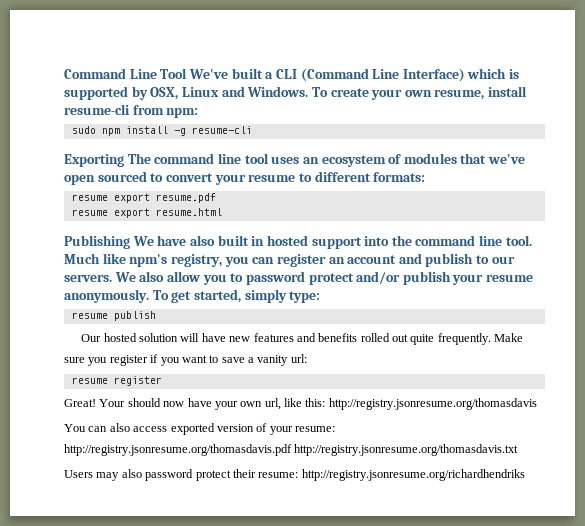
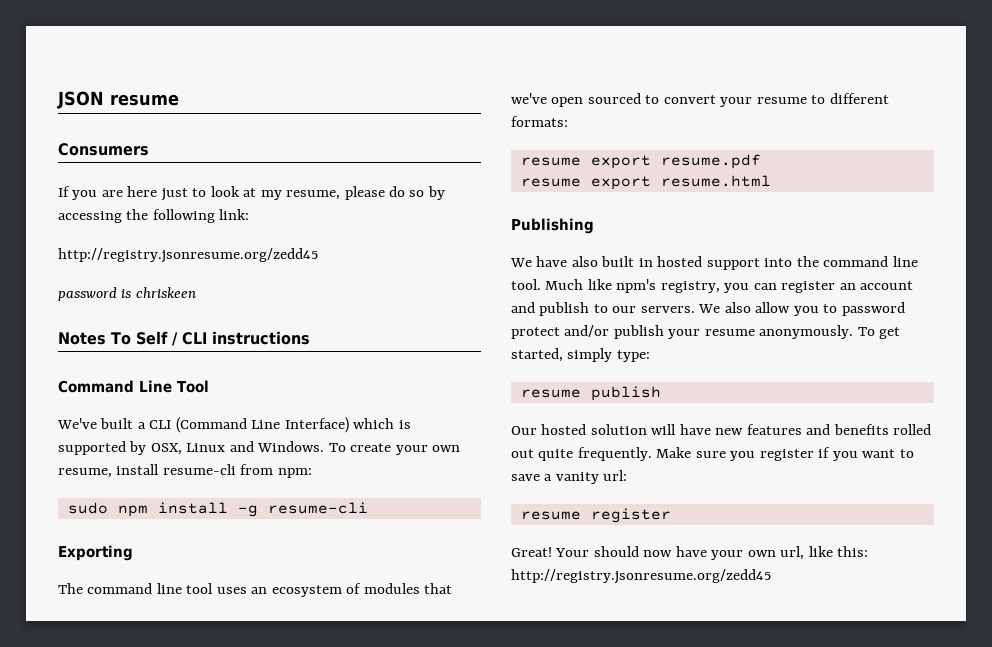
+ JSON resume
+ Consumers
+ If you are here just to look at my resume, please do so by accessing the following link:
+ http://registry.jsonresume.org/zedd45
+ password is chriskeen
+ Notes To Self / CLI instructions
- Command Line Tool We've built a CLI (Command Line Interface) which is supported by OSX, Linux and Windows.
+ Command Line Tool
+ We've built a CLI (Command Line Interface) which is supported by OSX, Linux and Windows.
- Exporting The command line tool uses an ecosystem of modules that we've open sourced to convert your resume to different formats:
+ Exporting
+ The command line tool uses an ecosystem of modules that we've open sourced to convert your resume to different formats:
- Publishing We have also built in hosted support into the command line tool.
+ Publishing
+ We have also built in hosted support into the command line tool.
- Your should now have your own url, like this: http://registry.jsonresume.org/thomasdavis
- You can also access exported version of your resume: http://registry.jsonresume.org/thomasdavis.pdf http://registry.jsonresume.org/thomasdavis.txt
- Users may also password protect their resume: http://registry.jsonresume.org/richardhendriks
+ Your should now have your own url, like this: http://registry.jsonresume.org/zedd45

